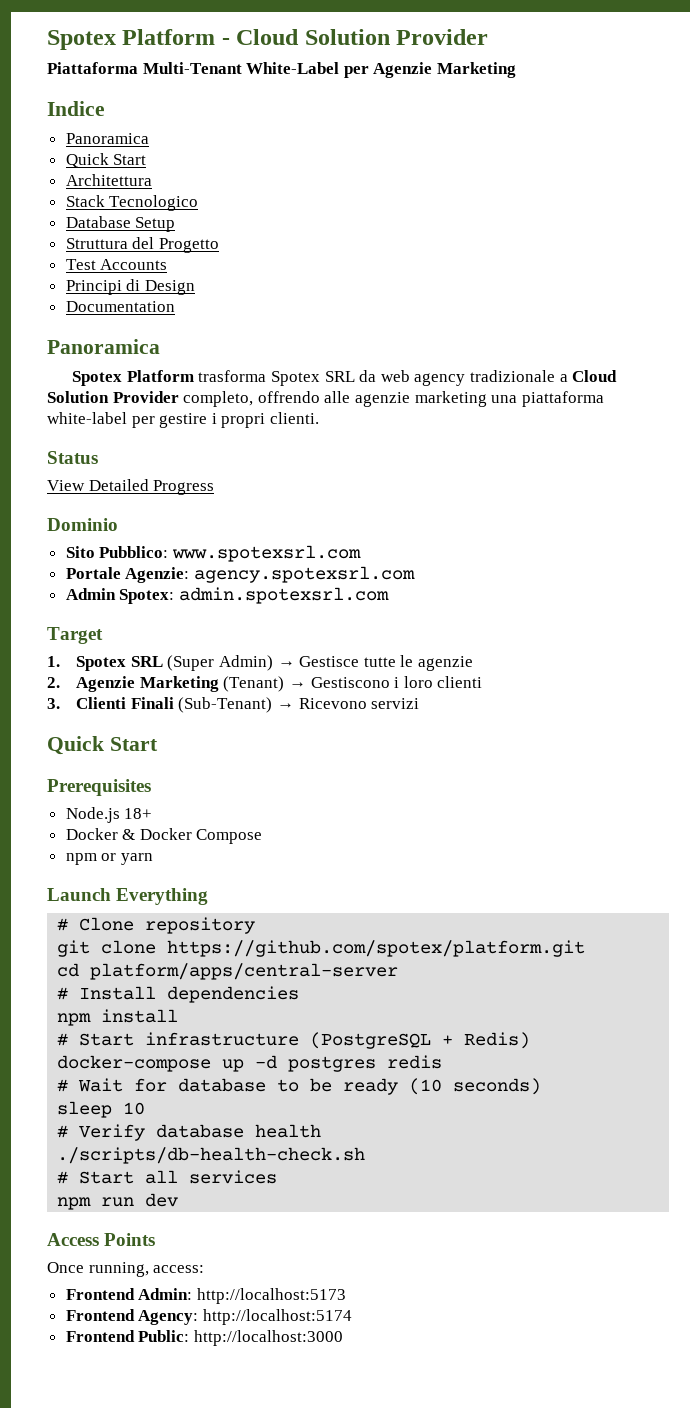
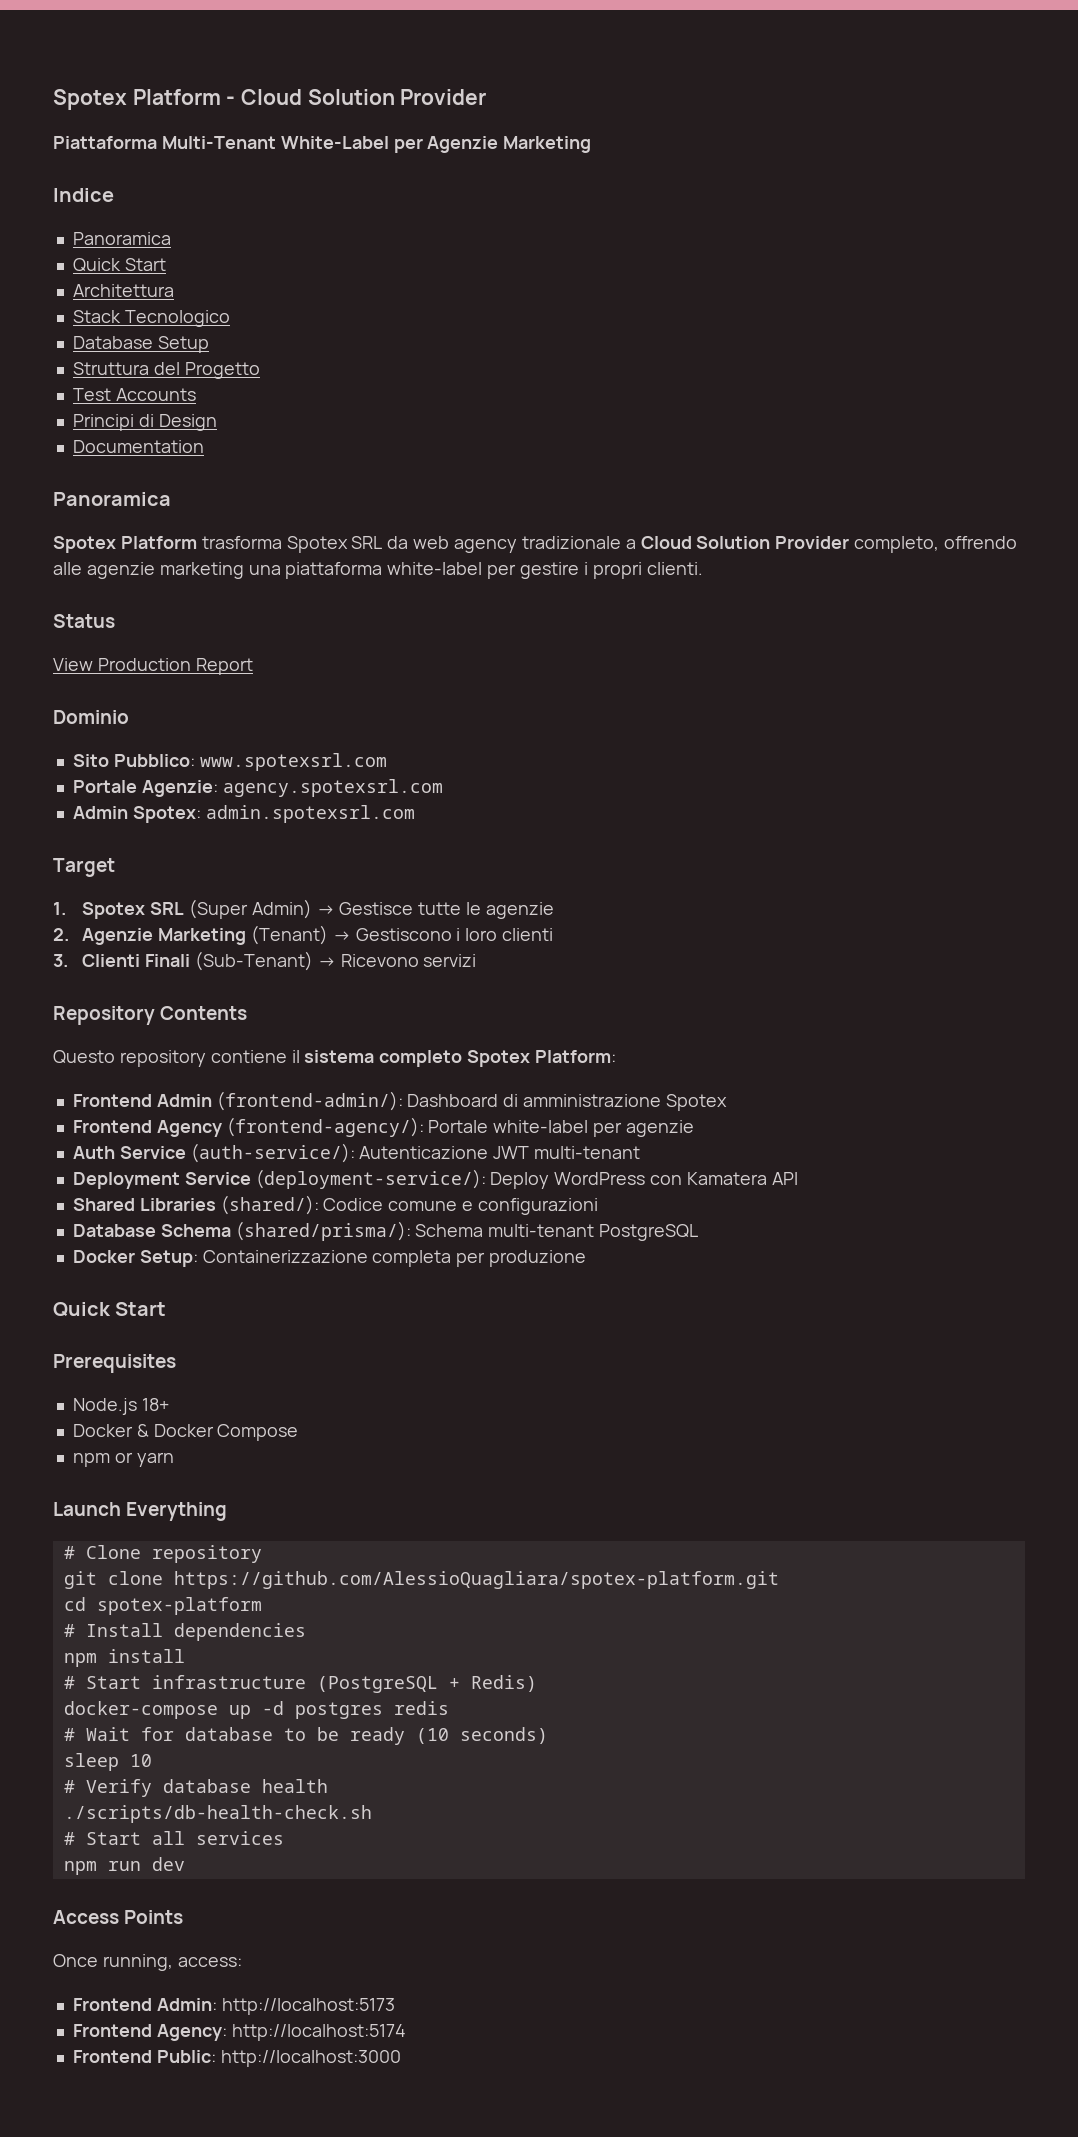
- View Detailed Progress
+ View Production Report
+ Repository Contents
+ Questo repository contiene il sistema completo Spotex Platform:
+ Frontend Admin (frontend-admin/): Dashboard di amministrazione Spotex
+ Frontend Agency (frontend-agency/): Portale white-label per agenzie
+ Auth Service (auth-service/): Autenticazione JWT multi-tenant
+ Deployment Service (deployment-service/): Deploy WordPress con Kamatera API
+ Shared Libraries (shared/): Codice comune e configurazioni
+ Database Schema (shared/prisma/): Schema multi-tenant PostgreSQL
+ Docker Setup: Containerizzazione completa per produzione
- git clone https://github.com/spotex/platform.git
+ git clone https://github.com/AlessioQuagliara/spotex-platform.git
- cd platform/apps/central-server
+ cd spotex-platform

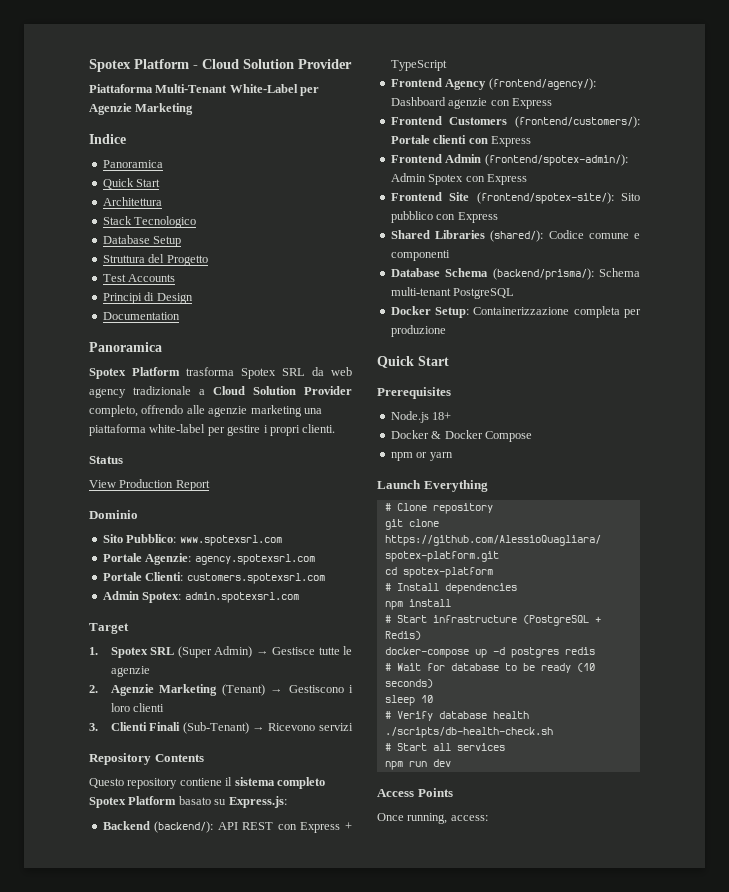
+ Portale Clienti: customers.spotexsrl.com
- Questo repository contiene il sistema completo Spotex Platform:
- Frontend Admin (frontend-admin/): Dashboard di amministrazione Spotex
- Frontend Agency (frontend-agency/): Portale white-label per agenzie
- Auth Service (auth-service/): Autenticazione JWT multi-tenant
- Deployment Service (deployment-service/): Deploy WordPress con Kamatera API
+ Questo repository contiene il sistema completo Spotex Platform basato su Express.js:
+ Backend (backend/): API REST con Express + TypeScript
+ Frontend Agency (frontend/agency/): Dashboard agenzie con Express
+ Frontend Customers (frontend/customers/): Portale clienti con Express
+ Frontend Admin (frontend/spotex-admin/): Admin Spotex con Express
+ Frontend Site (frontend/spotex-site/): Sito pubblico con Express
- Shared Libraries (shared/): Codice comune e configurazioni
+ Shared Libraries (shared/): Codice comune e componenti
- Database Schema (shared/prisma/): Schema multi-tenant PostgreSQL
+ Database Schema (backend/prisma/): Schema multi-tenant PostgreSQL
- Frontend Admin: http://localhost:5173
- Frontend Agency: http://localhost:5174
- Frontend Public: http://localhost:3000

